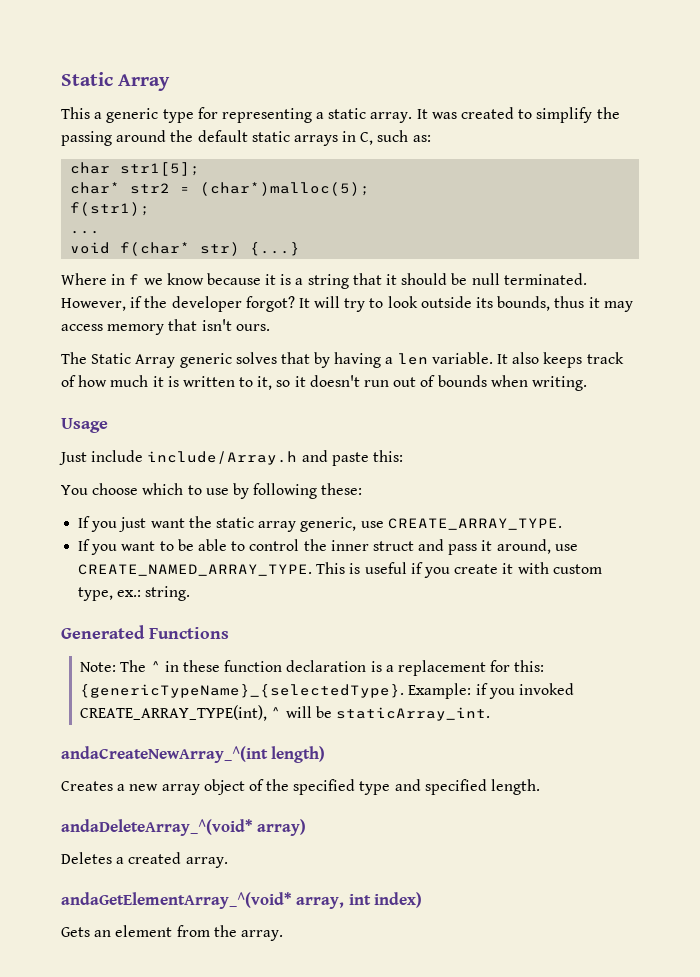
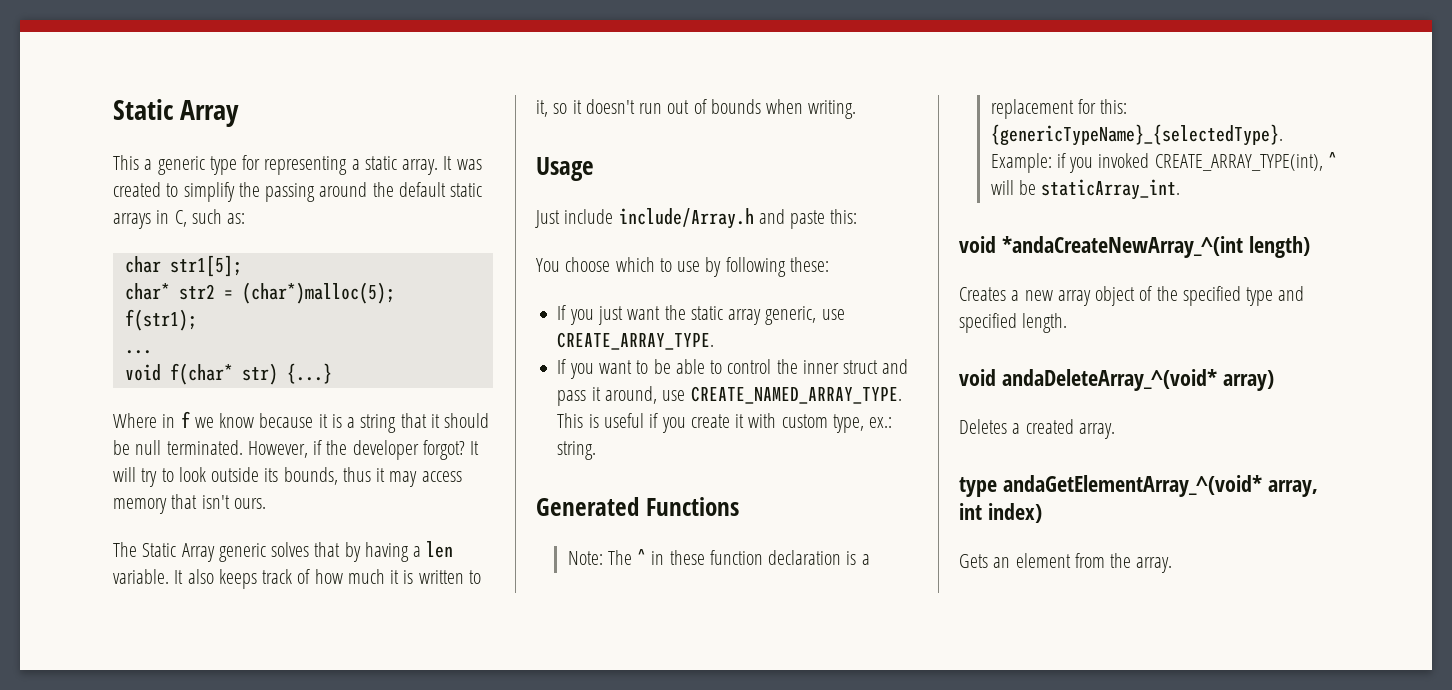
- andaCreateNewArray_^(int length)
+ void *andaCreateNewArray_^(int length)
- andaDeleteArray_^(void* array)
+ void andaDeleteArray_^(void* array)
- andaGetElementArray_^(void* array, int index)
+ type andaGetElementArray_^(void* array, int index)

